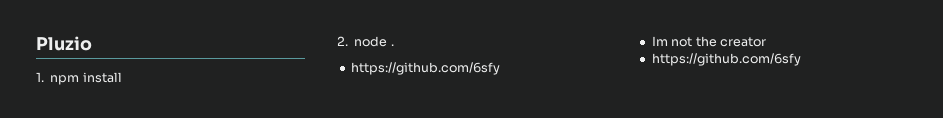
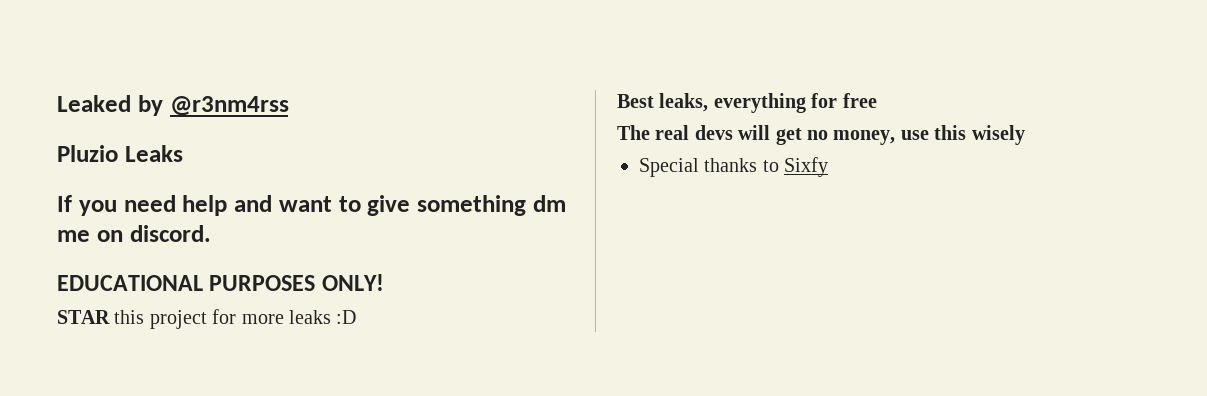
- Pluzio
- 1. npm install
- 2. node .
- https://github.com/6sfy
- Im not the creator
- https://github.com/6sfy
+ Leaked by @r3nm4rss
+ Pluzio Leaks
+ If you need help and want to give something dm me on discord.
+ EDUCATIONAL PURPOSES ONLY!
+ STAR this project for more leaks :D
+ Best leaks, everything for free
+ The real devs will get no money, use this wisely
+ Special thanks to Sixfy

